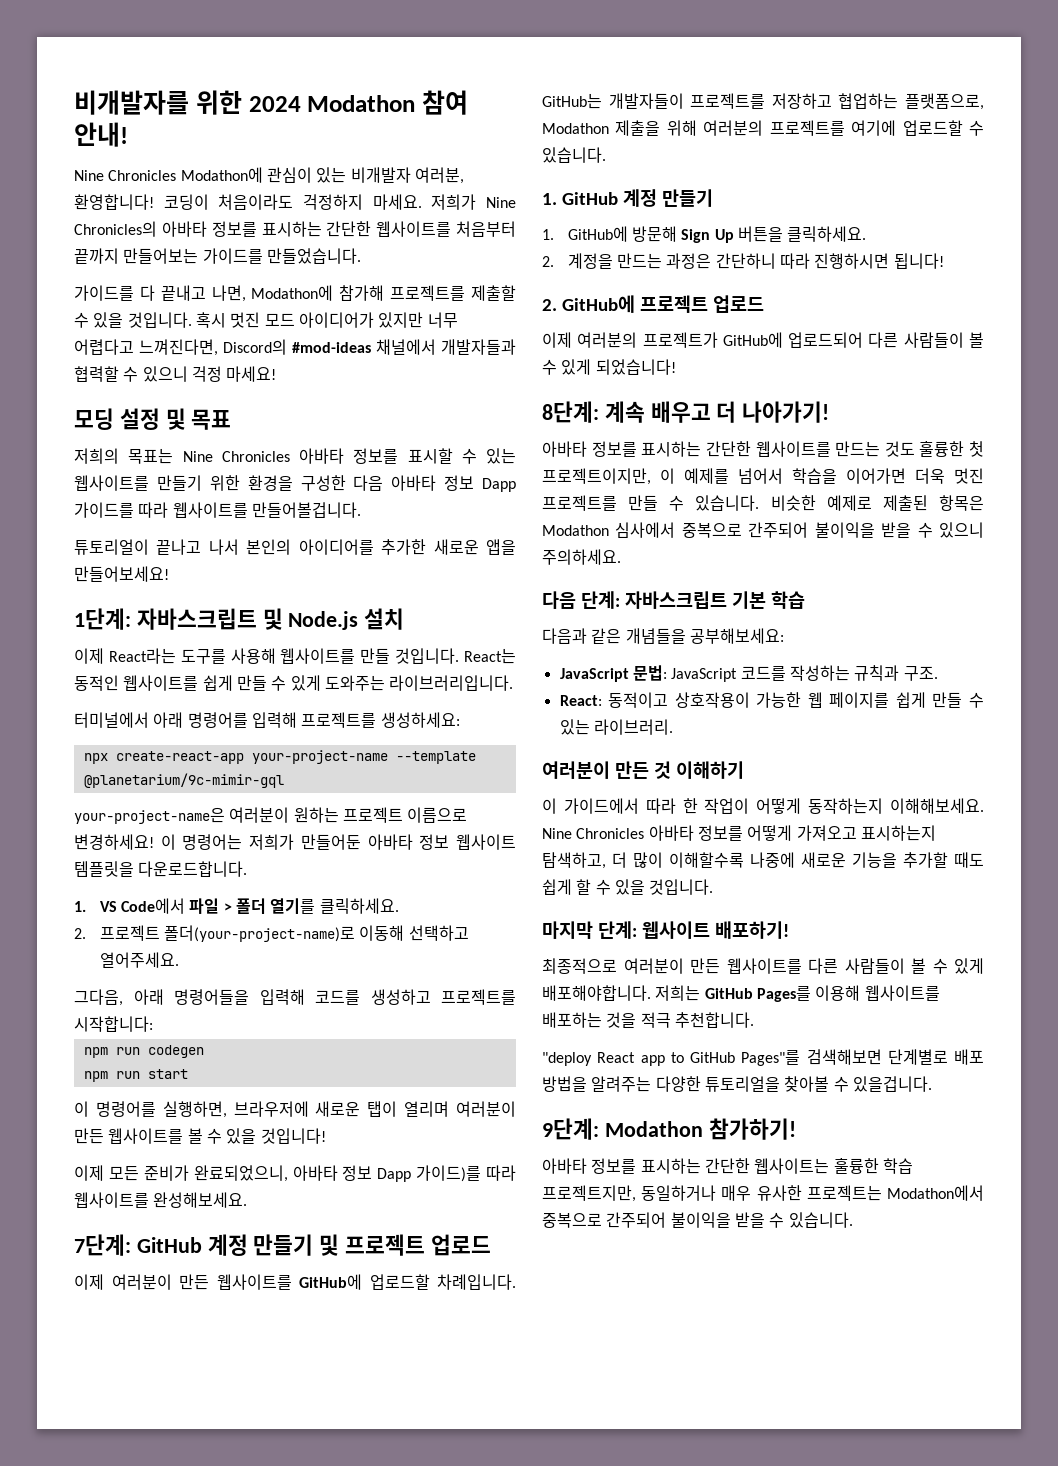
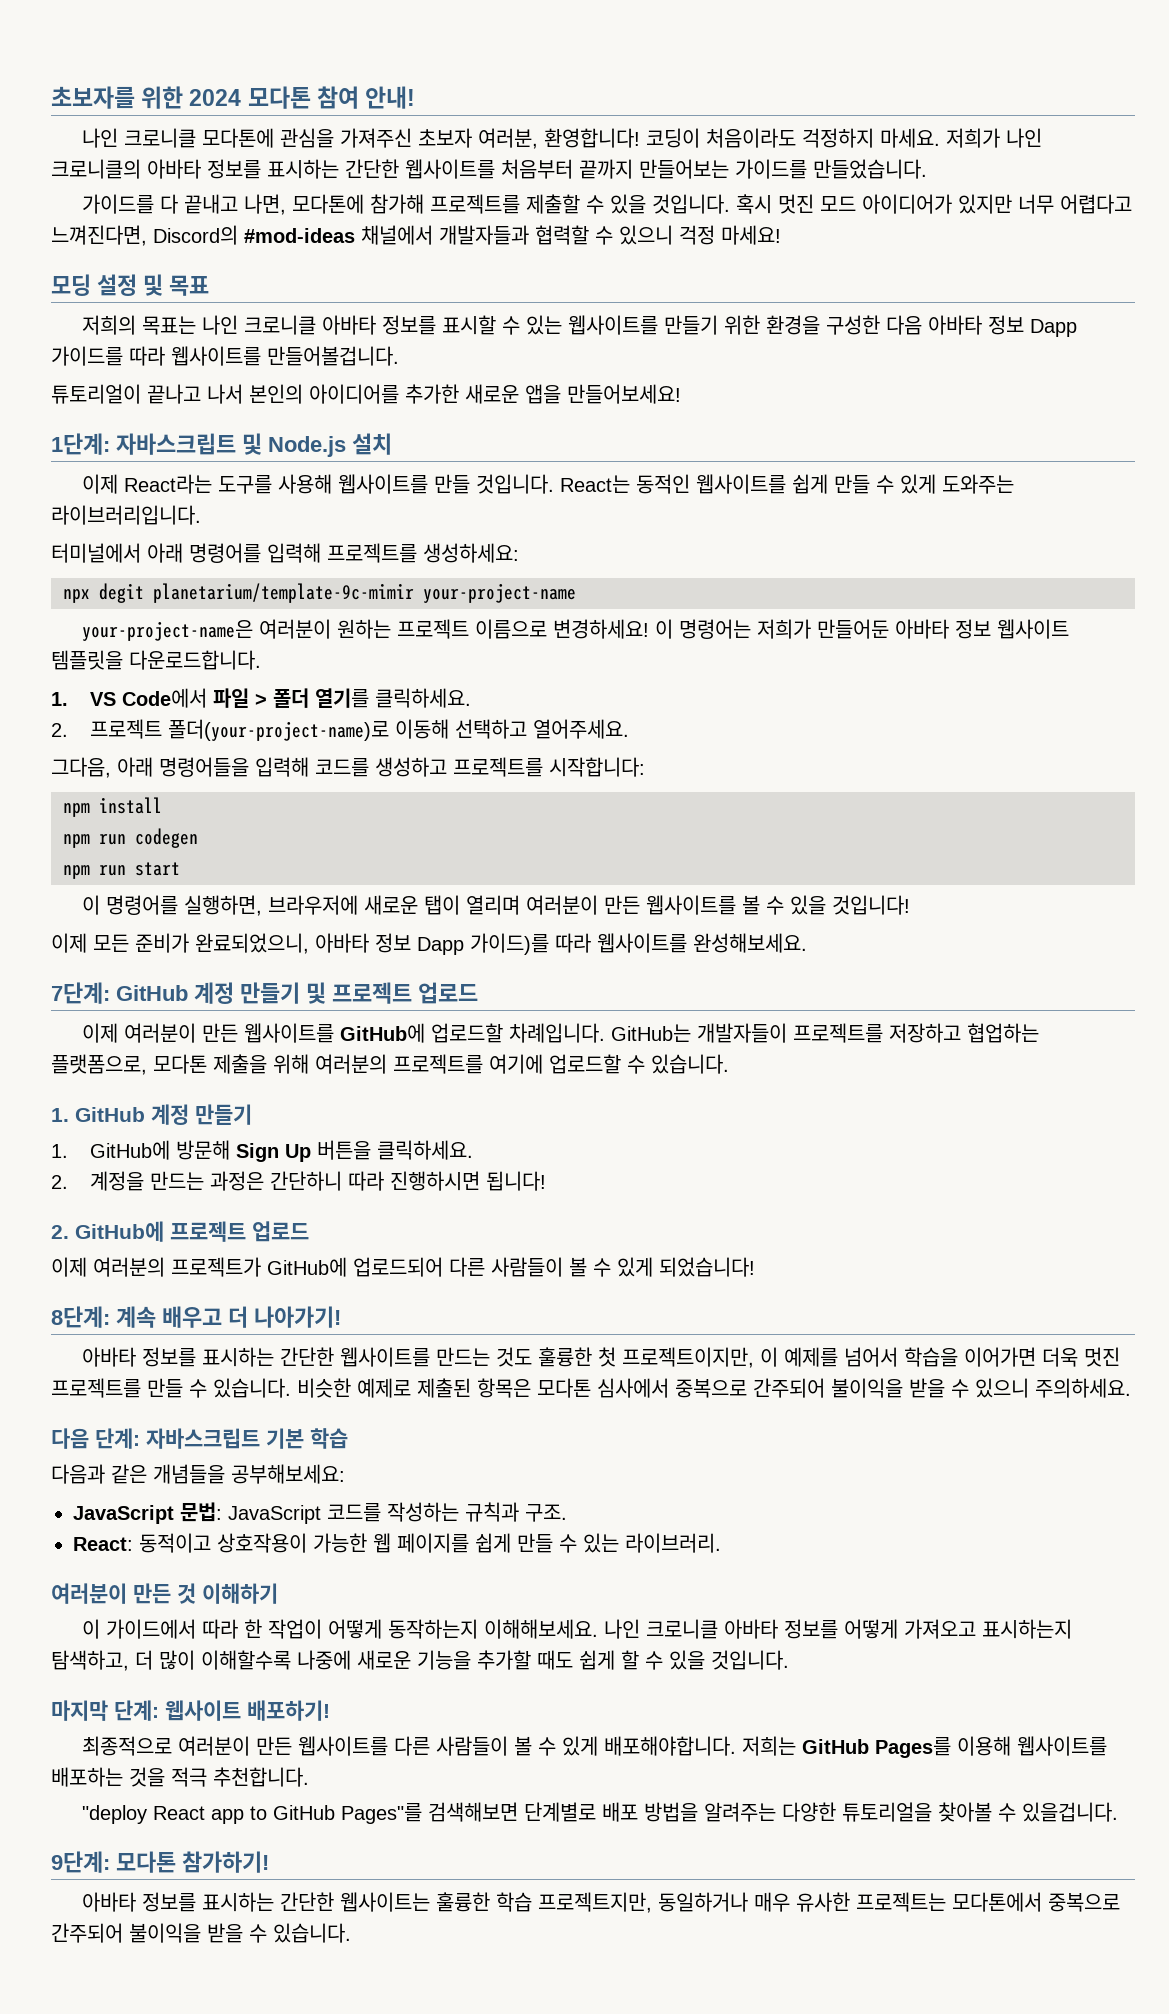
- 비개발자를 위한 2024 Modathon 참여 안내!
+ 초보자를 위한 2024 모다톤 참여 안내!
- Nine Chronicles Modathon에 관심이 있는 비개발자 여러분, 환영합니다!
+ 나인 크로니클 모다톤에 관심을 가져주신 초보자 여러분, 환영합니다!
- 저희가 Nine Chronicles의 아바타 정보를 표시하는 간단한 웹사이트를 처음부터 끝까지 만들어보는 가이드를 만들었습니다.
+ 저희가 나인 크로니클의 아바타 정보를 표시하는 간단한 웹사이트를 처음부터 끝까지 만들어보는 가이드를 만들었습니다.
- 가이드를 다 끝내고 나면, Modathon에 참가해 프로젝트를 제출할 수 있을 것입니다.
+ 가이드를 다 끝내고 나면, 모다톤에 참가해 프로젝트를 제출할 수 있을 것입니다.
- 저희의 목표는 Nine Chronicles 아바타 정보를 표시할 수 있는 웹사이트를 만들기 위한 환경을 구성한 다음 아바타 정보 Dapp 가이드를 따라 웹사이트를 만들어볼겁니다.
+ 저희의 목표는 나인 크로니클 아바타 정보를 표시할 수 있는 웹사이트를 만들기 위한 환경을 구성한 다음 아바타 정보 Dapp 가이드를 따라 웹사이트를 만들어볼겁니다.
- npx create-react-app your-project-name --template @planetarium/9c-mimir-gql
+ npx degit planetarium/template-9c-mimir your-project-name
+ npm install
- GitHub는 개발자들이 프로젝트를 저장하고 협업하는 플랫폼으로, Modathon 제출을 위해 여러분의 프로젝트를 여기에 업로드할 수 있습니다.
+ GitHub는 개발자들이 프로젝트를 저장하고 협업하는 플랫폼으로, 모다톤 제출을 위해 여러분의 프로젝트를 여기에 업로드할 수 있습니다.
- 비슷한 예제로 제출된 항목은 Modathon 심사에서 중복으로 간주되어 불이익을 받을 수 있으니 주의하세요.
+ 비슷한 예제로 제출된 항목은 모다톤 심사에서 중복으로 간주되어 불이익을 받을 수 있으니 주의하세요.
- Nine Chronicles 아바타 정보를 어떻게 가져오고 표시하는지 탐색하고, 더 많이 이해할수록 나중에 새로운 기능을 추가할 때도 쉽게 할 수 있을 것입니다.
+ 나인 크로니클 아바타 정보를 어떻게 가져오고 표시하는지 탐색하고, 더 많이 이해할수록 나중에 새로운 기능을 추가할 때도 쉽게 할 수 있을 것입니다.
- 9단계: Modathon 참가하기!
+ 9단계: 모다톤 참가하기!
- 아바타 정보를 표시하는 간단한 웹사이트는 훌륭한 학습 프로젝트지만, 동일하거나 매우 유사한 프로젝트는 Modathon에서 중복으로 간주되어 불이익을 받을 수 있습니다.
+ 아바타 정보를 표시하는 간단한 웹사이트는 훌륭한 학습 프로젝트지만, 동일하거나 매우 유사한 프로젝트는 모다톤에서 중복으로 간주되어 불이익을 받을 수 있습니다.

